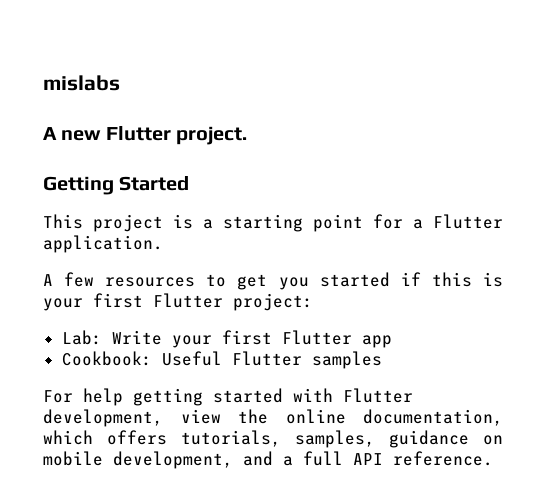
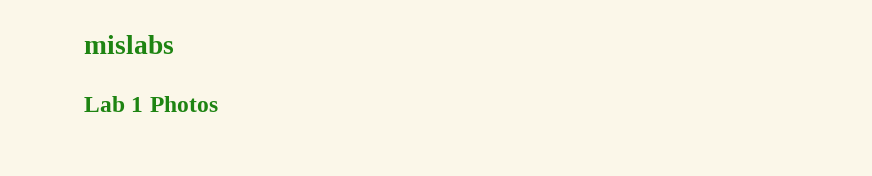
- A new Flutter project.
- Getting Started
- This project is a starting point for a Flutter application.
- A few resources to get you started if this is your first Flutter project:
- Lab: Write your first Flutter app
- Cookbook: Useful Flutter samples
- For help getting started with Flutter development, view the online documentation, which offers tutorials, samples, guidance on mobile development, and a full API reference.
+ Lab 1 Photos

